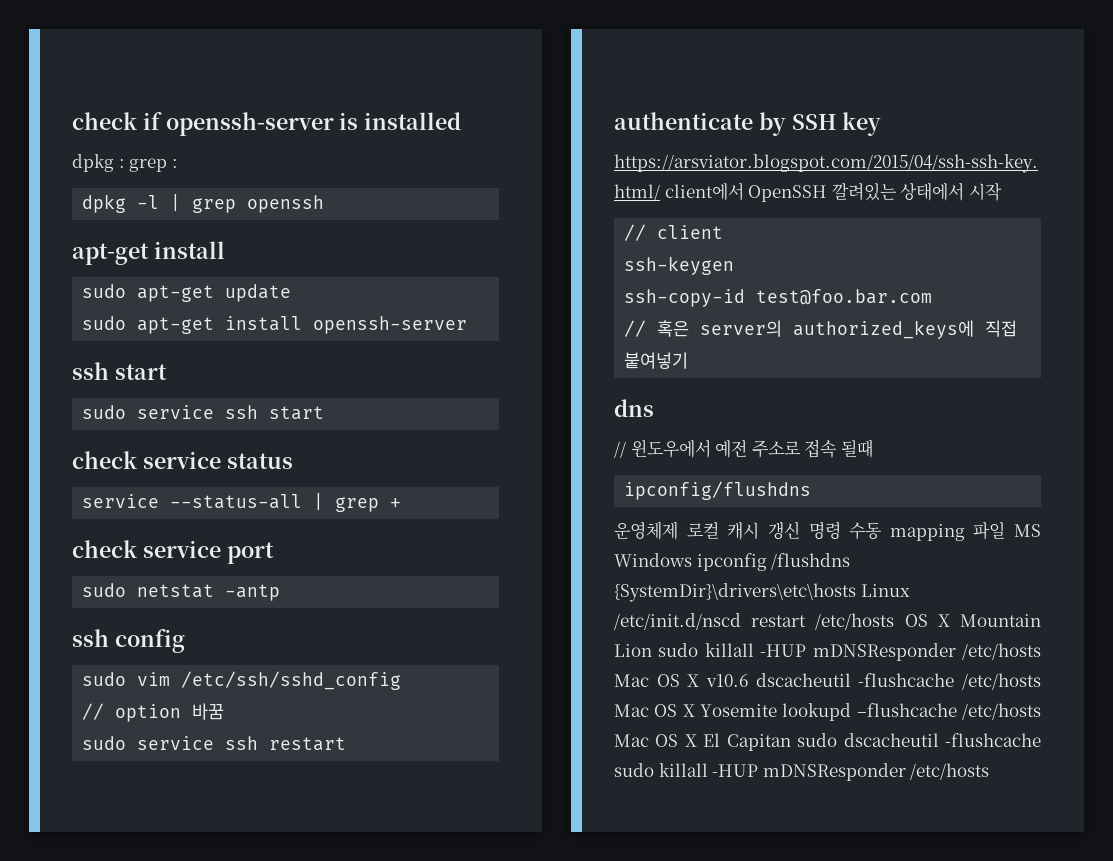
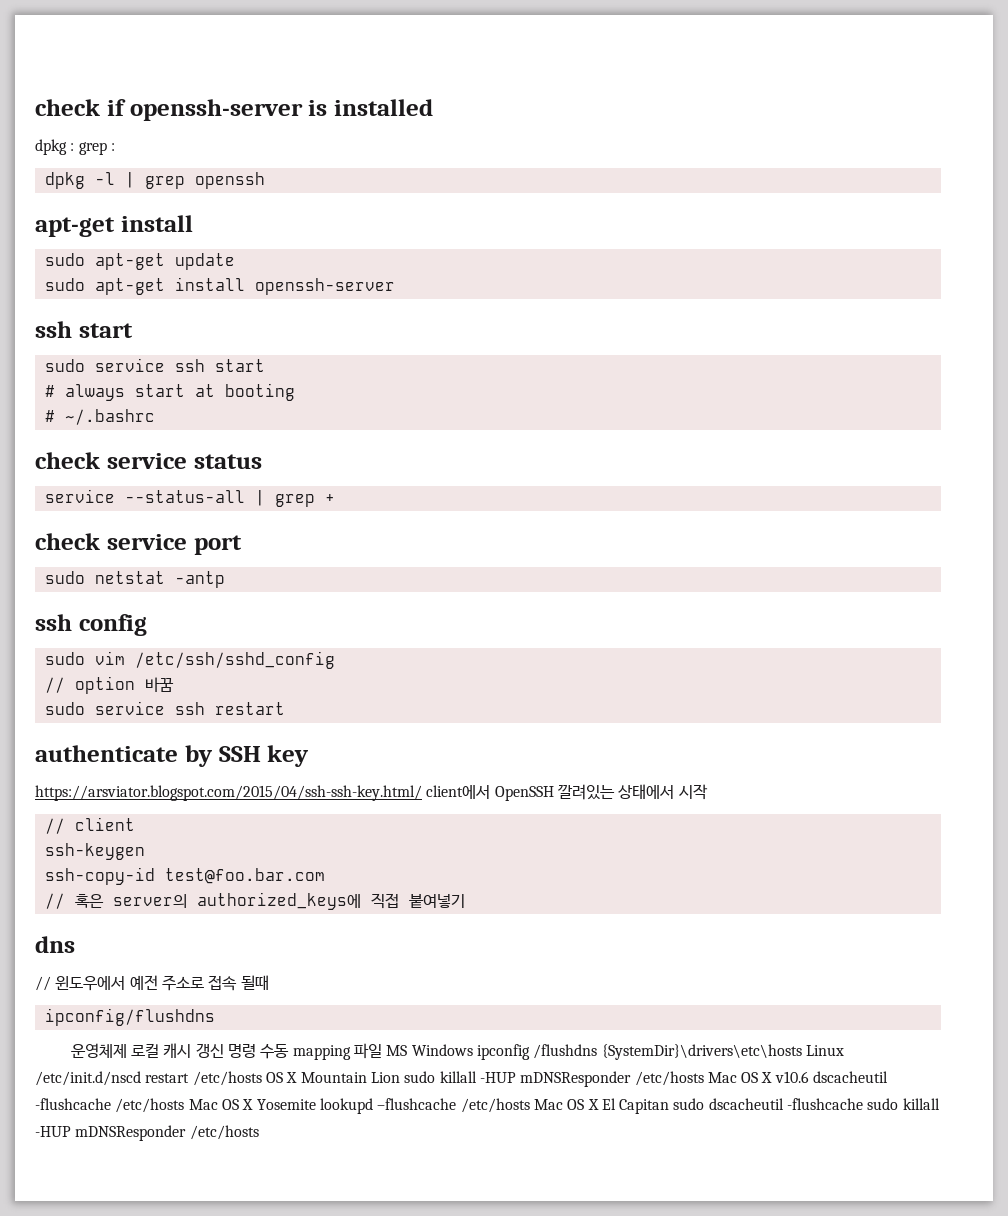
+ # always start at booting
+ # ~/.bashrc

